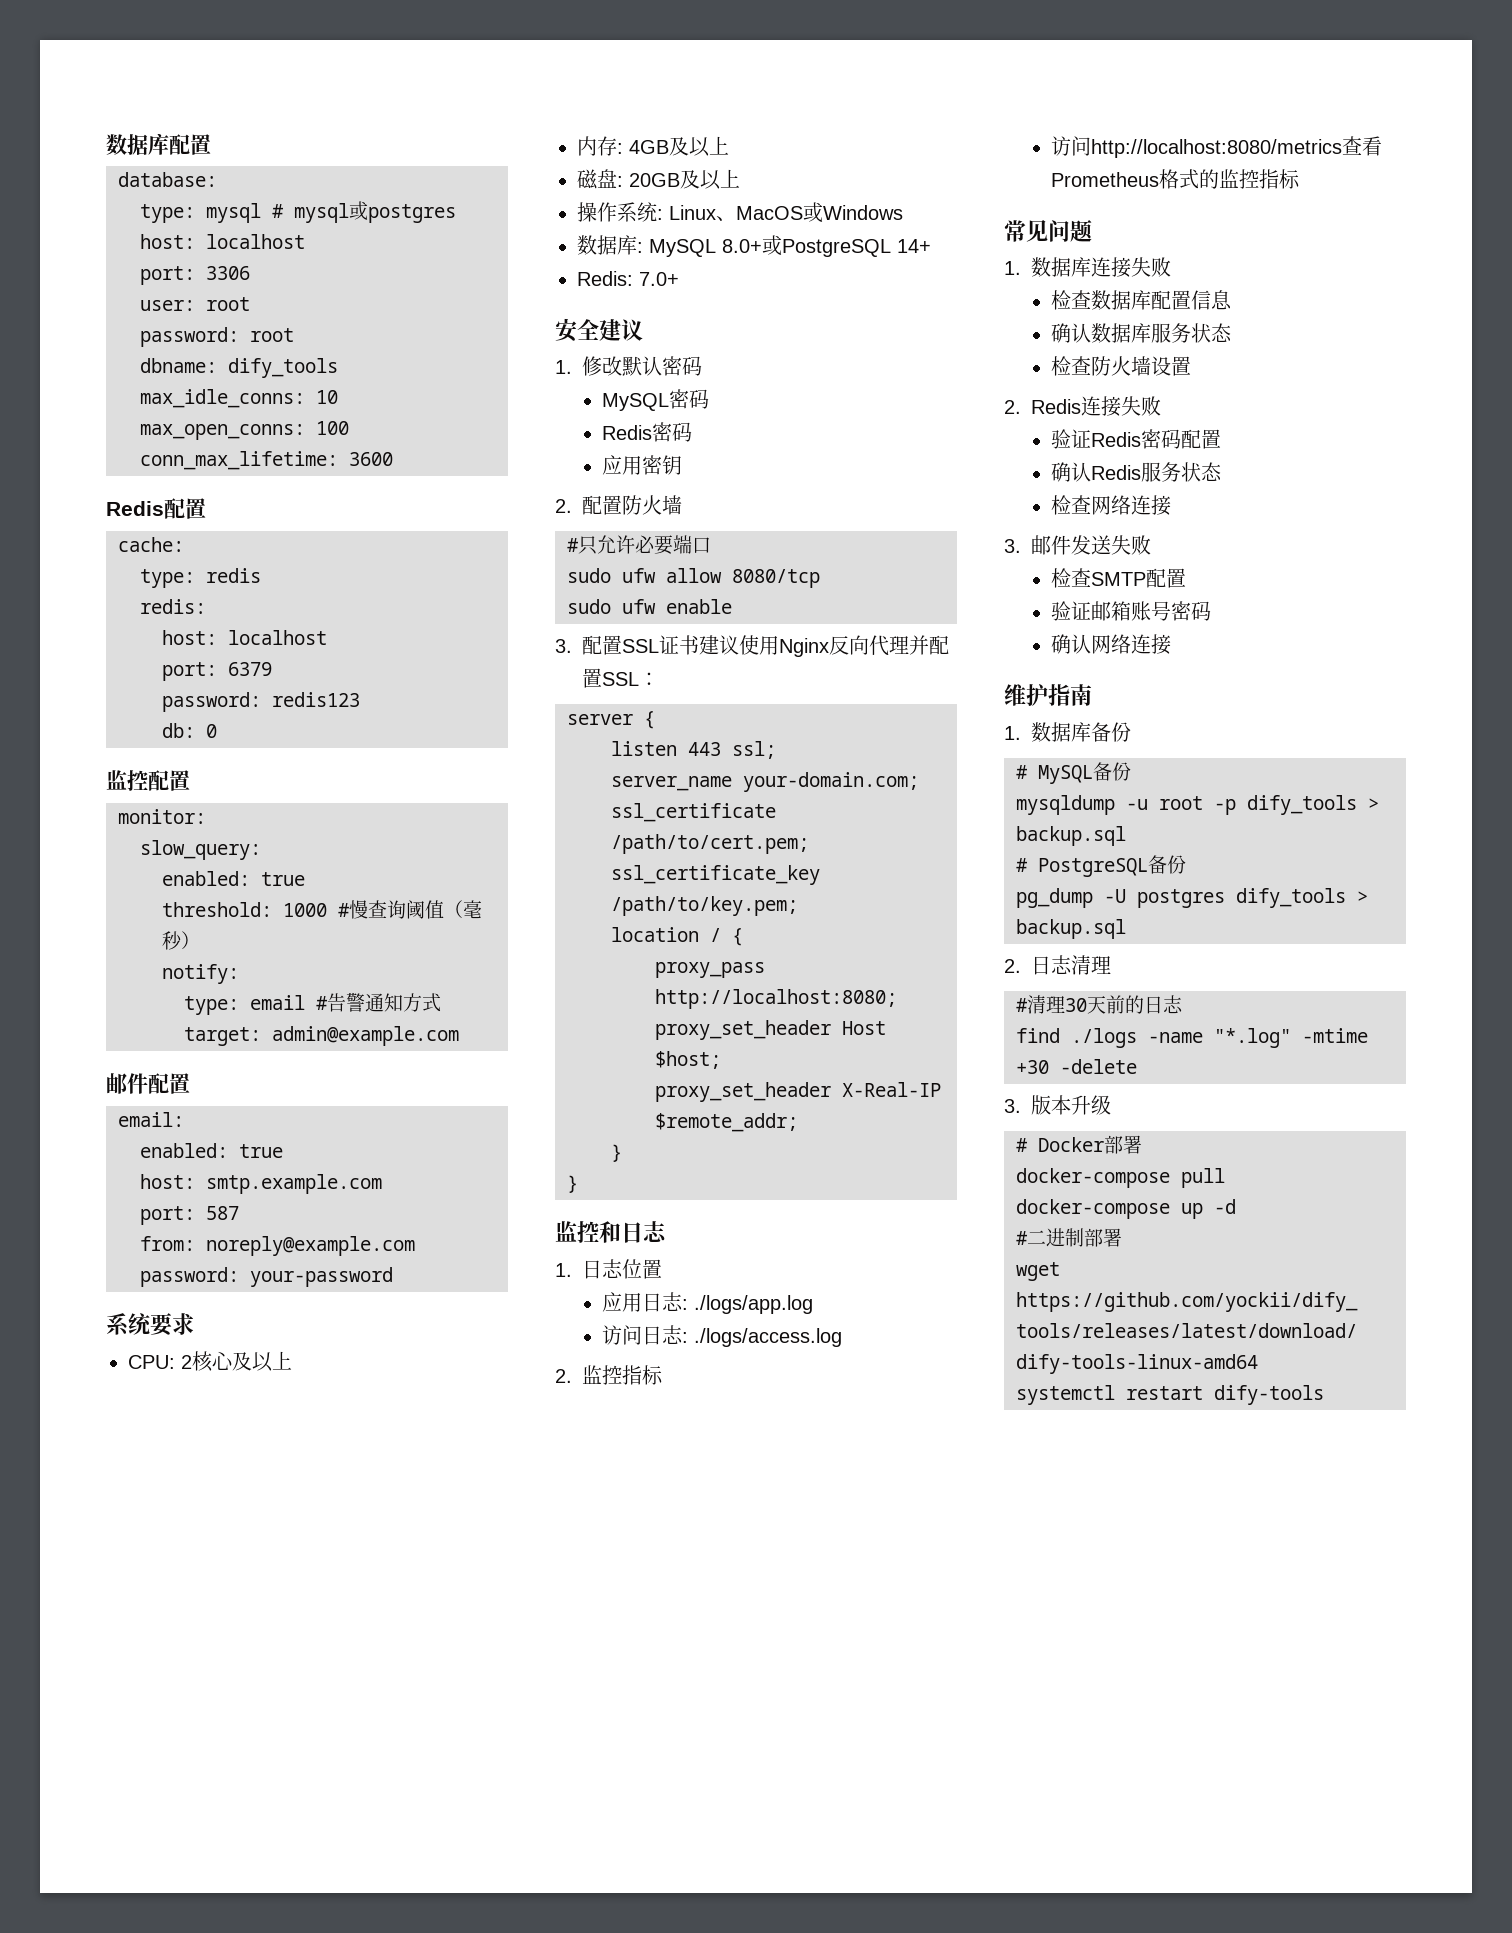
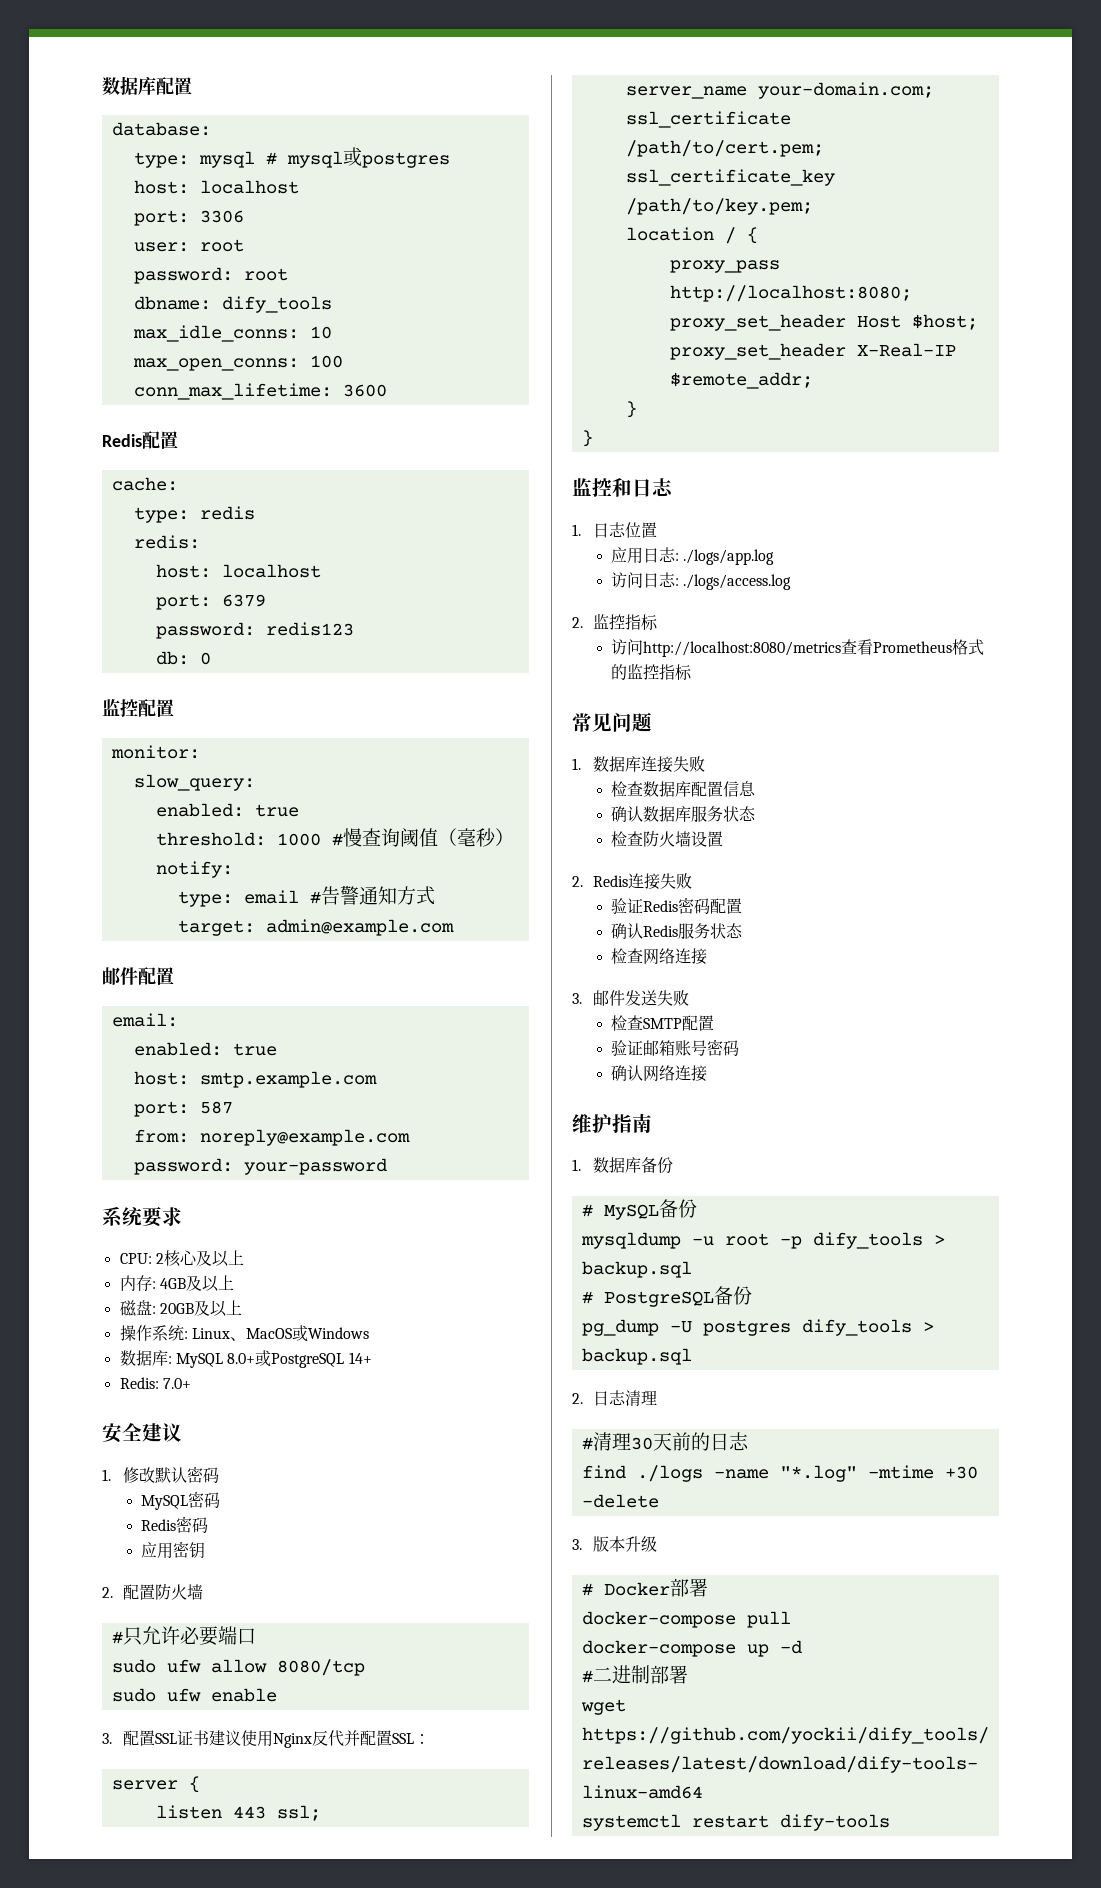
- 3.配置SSL证书建议使用Nginx反向代理并配置SSL：
+ 3.配置SSL证书建议使用Nginx反代并配置SSL：

